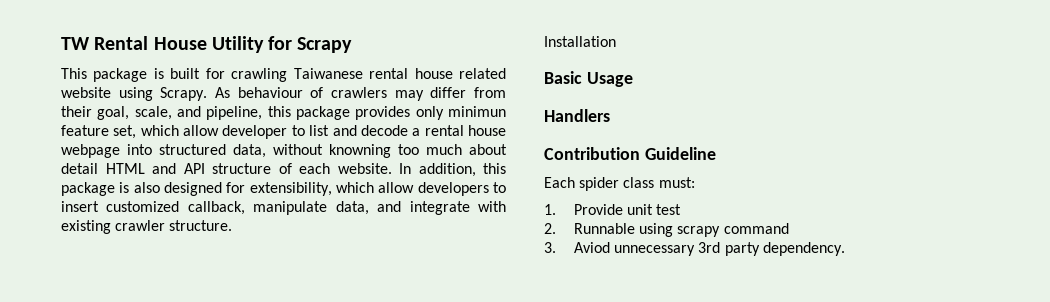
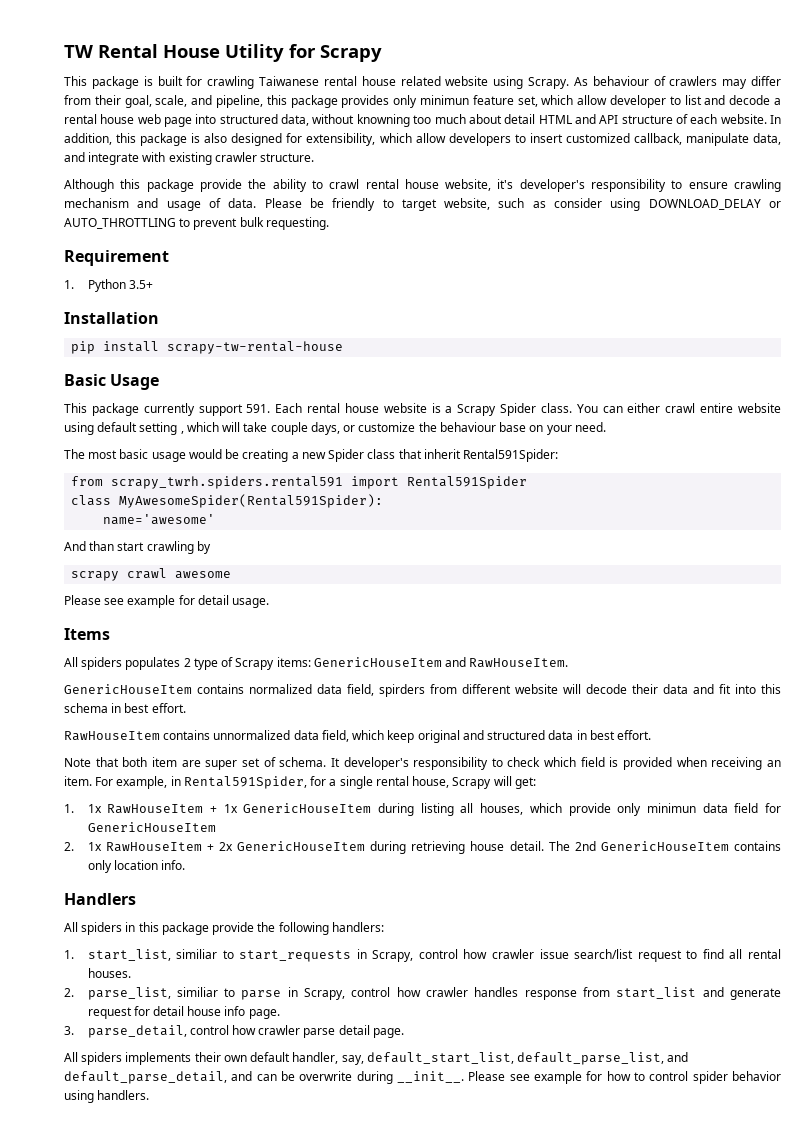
- As behaviour of crawlers may differ from their goal, scale, and pipeline, this package provides only minimun feature set, which allow developer to list and decode a rental house webpage into structured data, without knowning too much about detail HTML and API structure of each website.
+ As behaviour of crawlers may differ from their goal, scale, and pipeline, this package provides only minimun feature set, which allow developer to list and decode a rental house web page into structured data, without knowning too much about detail HTML and API structure of each website.
+ Although this package provide the ability to crawl rental house website, it's developer's responsibility to ensure crawling mechanism and usage of data. Please be friendly to target website, such as consider using DOWNLOAD_DELAY or AUTO_THROTTLING to prevent bulk requesting.
+ Requirement
+ 1. Python 3.5+
  Installation
+ pip install scrapy-tw-rental-house
  Basic Usage
+ This package currently support 591. Each rental house website is a Scrapy Spider class. You can either crawl entire website using default setting , which will take couple days, or customize the behaviour base on your need.
+ The most basic usage would be creating a new Spider class that inherit Rental591Spider:
+ from scrapy_twrh.spiders.rental591 import Rental591Spider
+ class MyAwesomeSpider(Rental591Spider):
+ name='awesome'
+ And than start crawling by
+ scrapy crawl awesome
+ Please see example for detail usage.
+ Items
+ All spiders populates 2 type of Scrapy items: GenericHouseItem and RawHouseItem.
+ GenericHouseItem contains normalized data field, spirders from different website will decode their data and fit into this schema in best effort.
+ RawHouseItem contains unnormalized data field, which keep original and structured data in best effort.
+ Note that both item are super set of schema. It developer's responsibility to check which field is provided when receiving an item. For example, in Rental591Spider, for a single rental house, Scrapy will get:
+ 1. 1x RawHouseItem + 1x GenericHouseItem during listing all houses, which provide only minimun data field for GenericHouseItem
+ 2. 1x RawHouseItem + 2x GenericHouseItem during retrieving house detail. The 2nd GenericHouseItem contains only location info.
  Handlers
- Contribution Guideline
- Each spider class must:
- 1. Provide unit test
- 2. Runnable using scrapy command
- 3. Aviod unnecessary 3rd party dependency.
+ All spiders in this package provide the following handlers:
+ 1. start_list, similiar to start_requests in Scrapy, control how crawler issue search/list request to find all rental houses.
+ 2. parse_list, similiar to parse in Scrapy, control how crawler handles response from start_list and generate request for detail house info page.
+ 3. parse_detail, control how crawler parse detail page.
+ All spiders implements their own default handler, say, default_start_list, default_parse_list, and default_parse_detail, and can be overwrite during __init__. Please see example for how to control spider behavior using handlers.

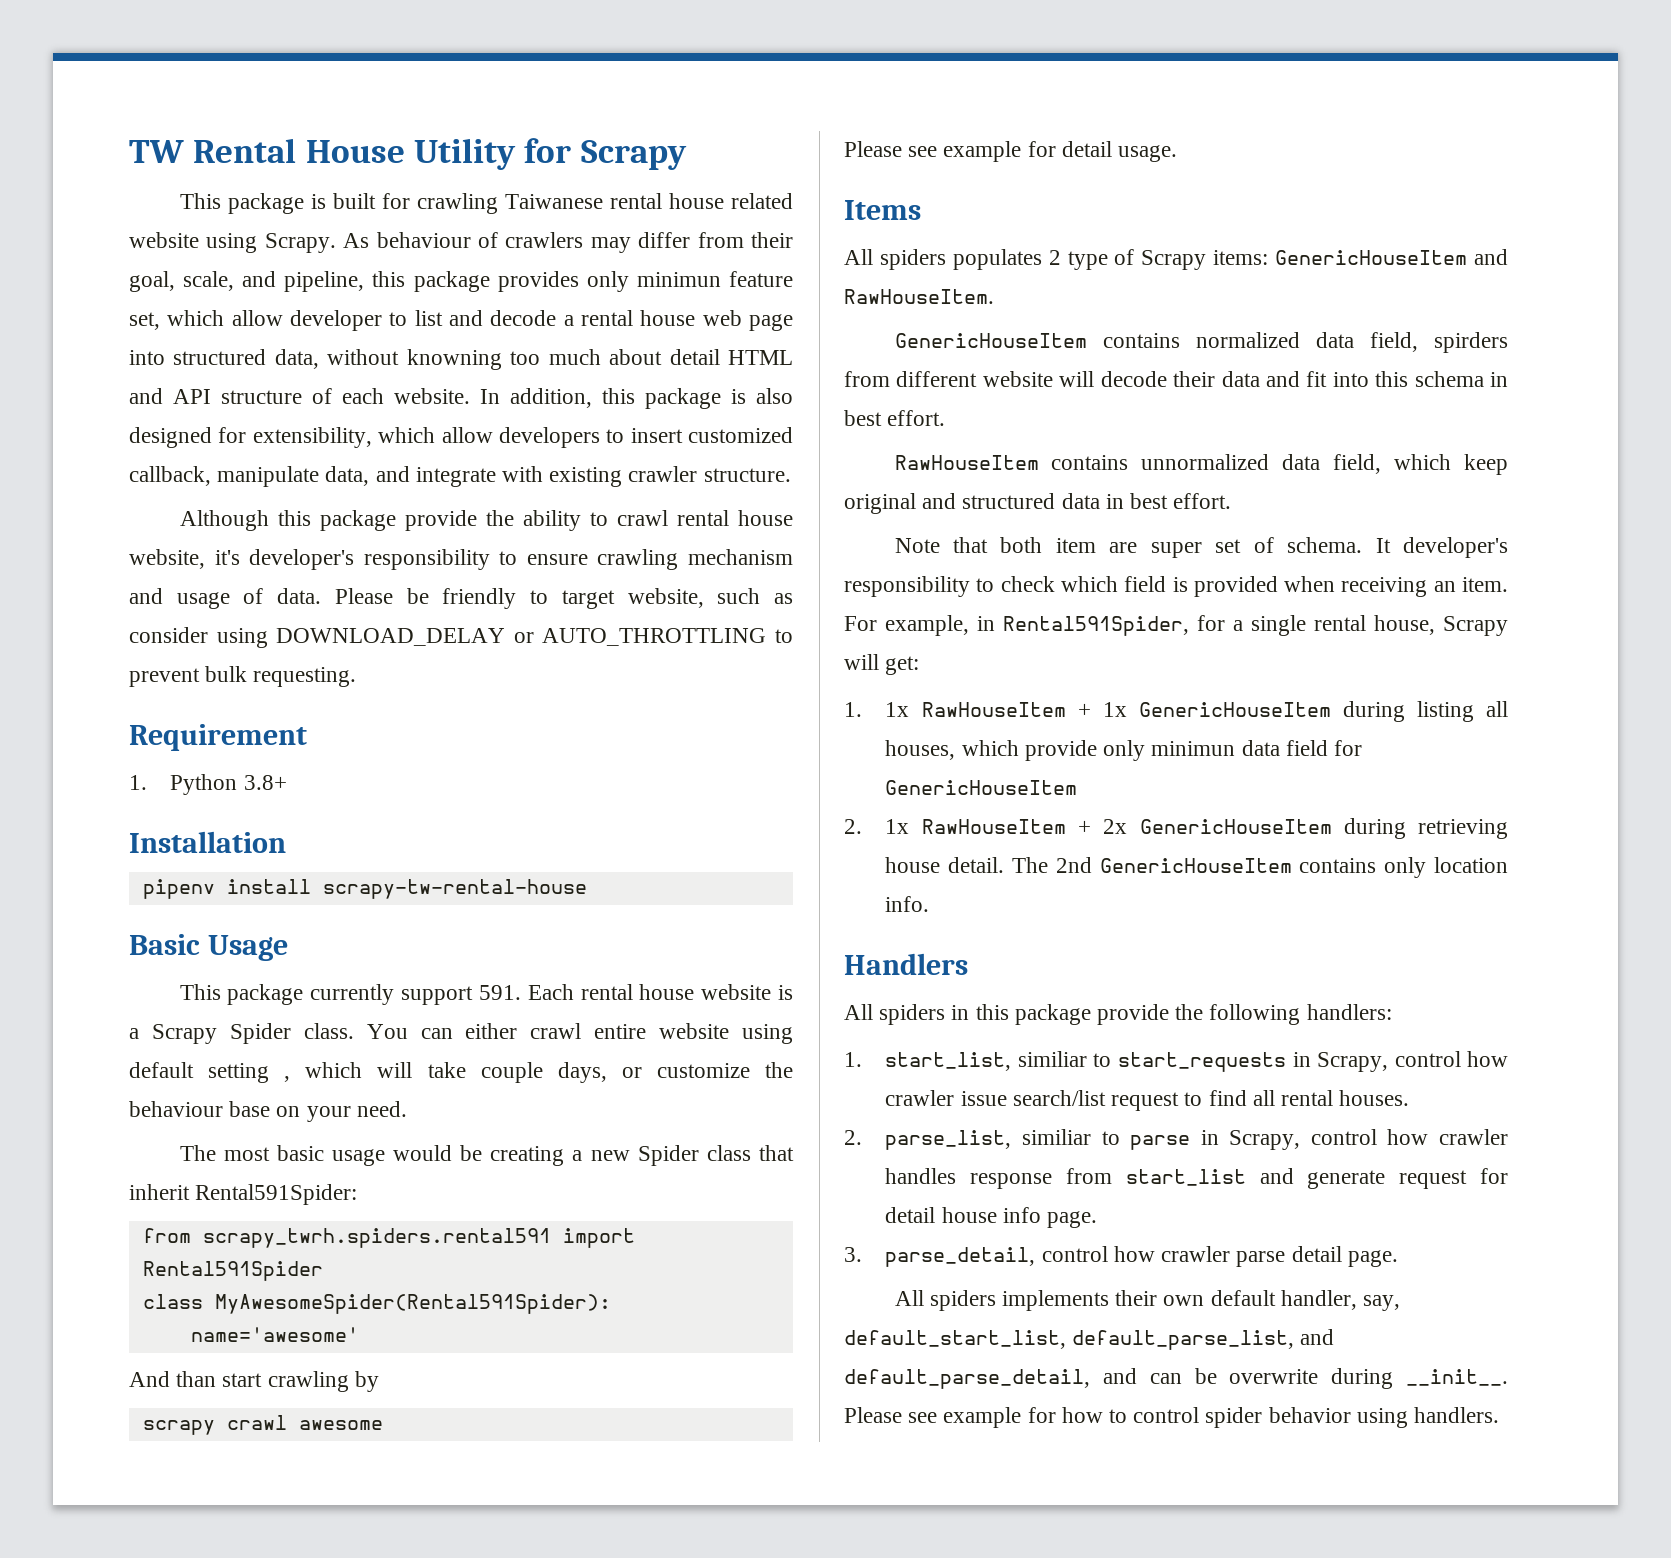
- 1. Python 3.5+
+ 1. Python 3.8+
- pip install scrapy-tw-rental-house
+ pipenv install scrapy-tw-rental-house

